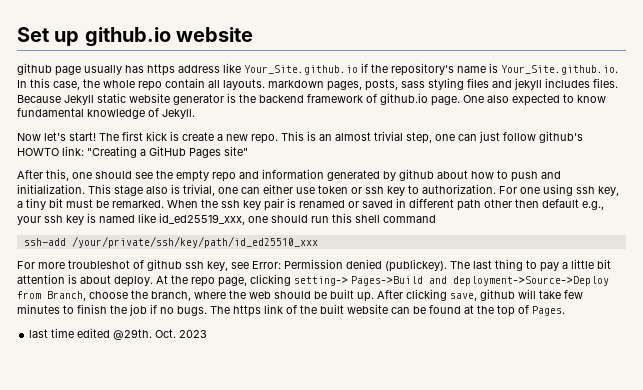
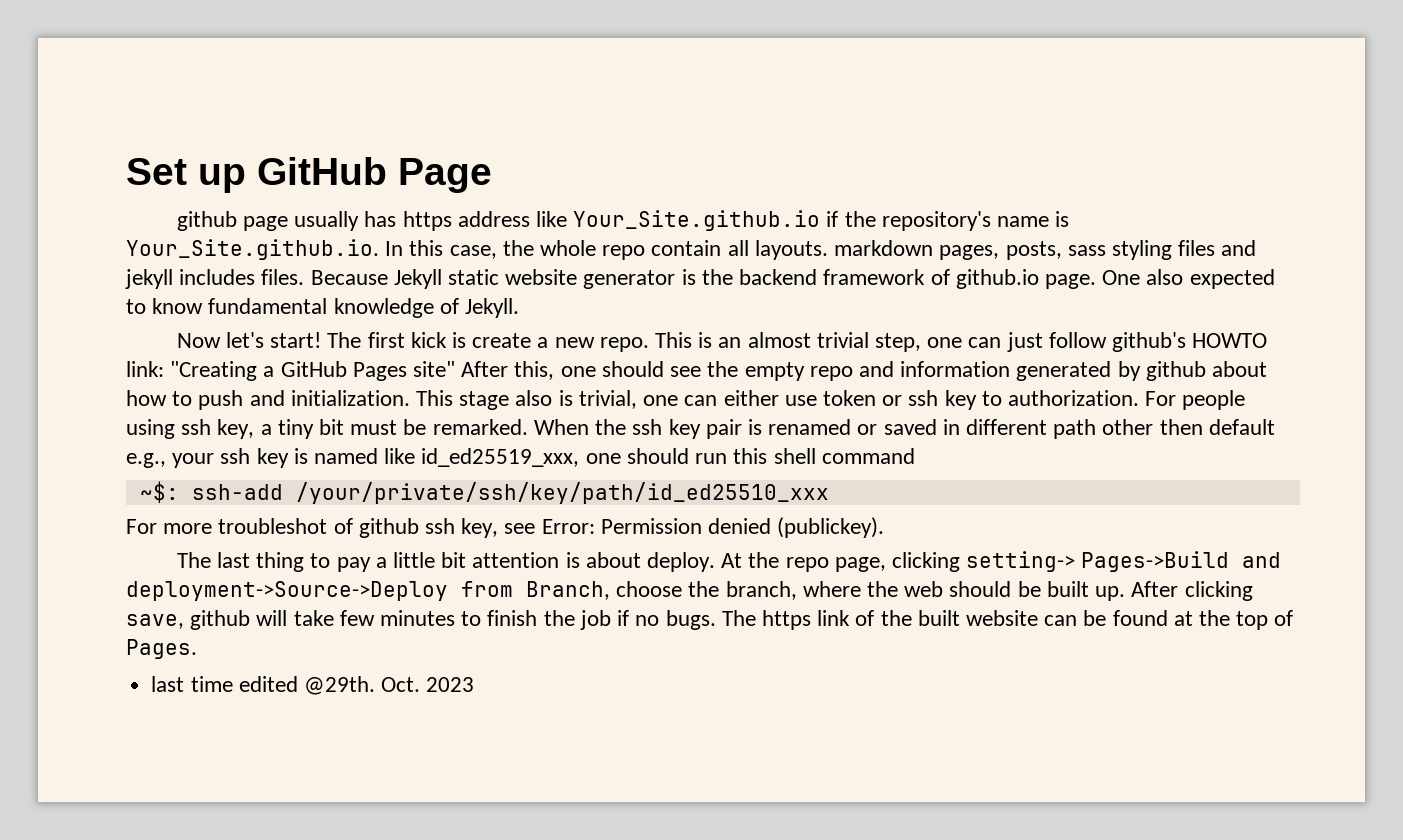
- Set up github.io website
+ Set up GitHub Page
- This is an almost trivial step, one can just follow github's HOWTO link: "Creating a GitHub Pages site"
- After this, one should see the empty repo and information generated by github about how to push and initialization.
+ This is an almost trivial step, one can just follow github's HOWTO link: "Creating a GitHub Pages site" After this, one should see the empty repo and information generated by github about how to push and initialization.
- For one using ssh key, a tiny bit must be remarked.
+ For people using ssh key, a tiny bit must be remarked.
- ssh-add /your/private/ssh/key/path/id_ed25510_xxx
+ ~$: ssh-add /your/private/ssh/key/path/id_ed25510_xxx
- For more troubleshot of github ssh key, see Error: Permission denied (publickey). The last thing to pay a little bit attention is about deploy.
+ For more troubleshot of github ssh key, see Error: Permission denied (publickey).
+ The last thing to pay a little bit attention is about deploy.

